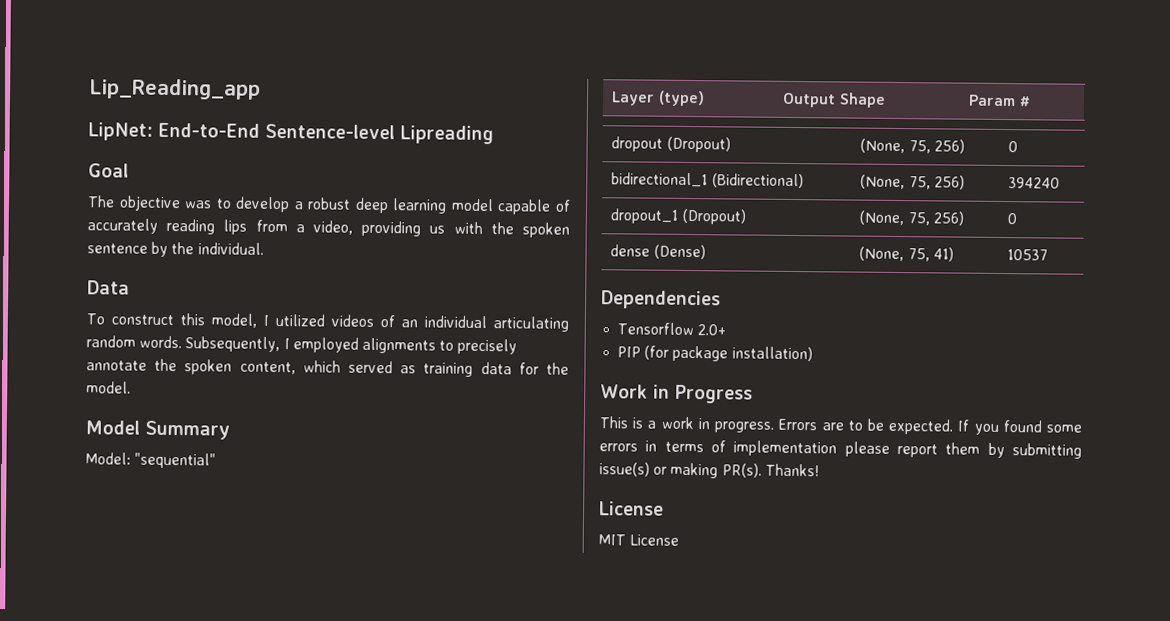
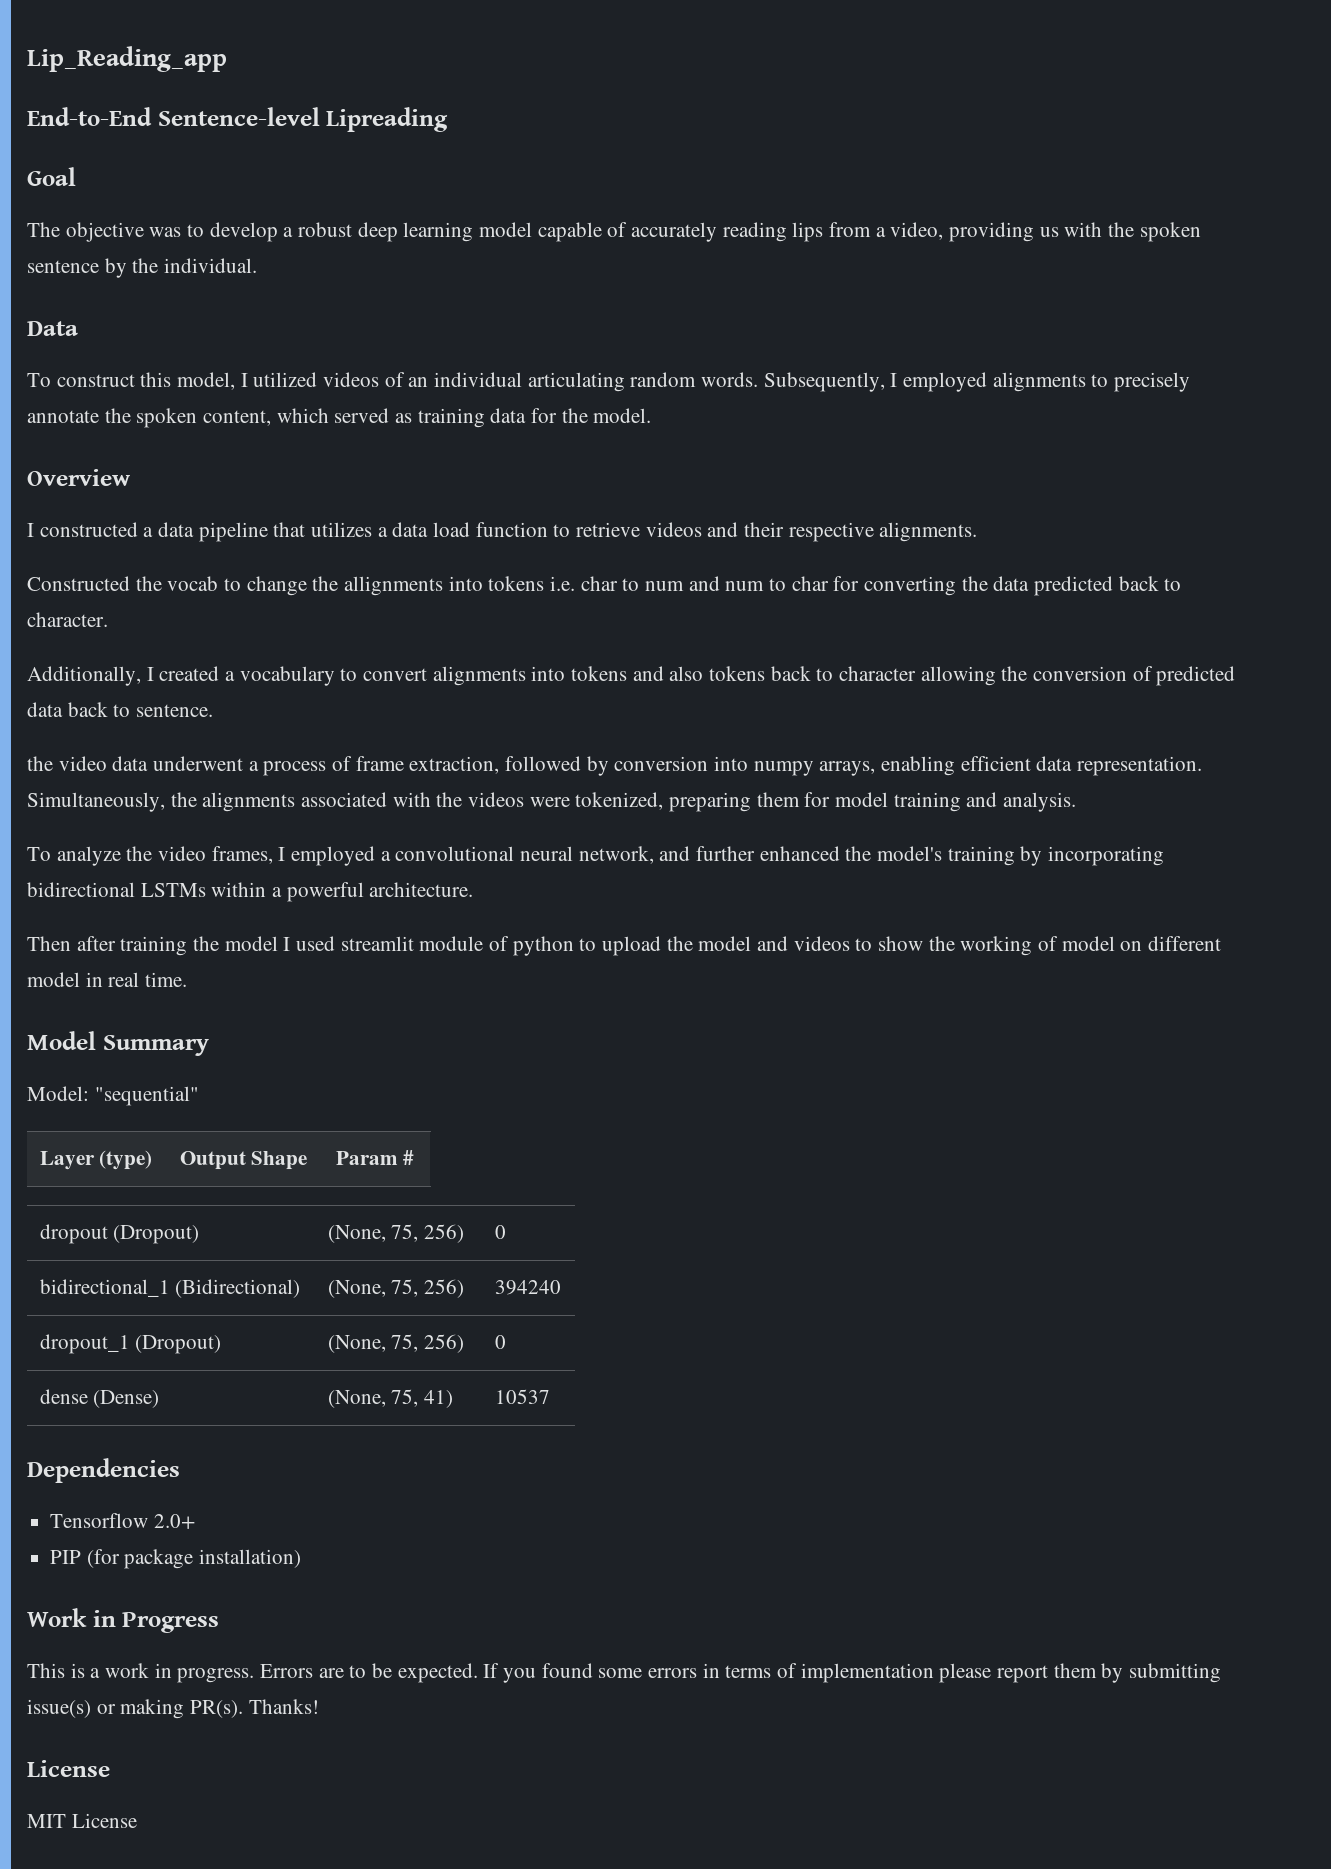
- LipNet: End-to-End Sentence-level Lipreading
+ End-to-End Sentence-level Lipreading
+ Overview
+ I constructed a data pipeline that utilizes a data load function to retrieve videos and their respective alignments.
+ Constructed the vocab to change the allignments into tokens i.e. char to num and num to char for converting the data predicted back to character.
+ Additionally, I created a vocabulary to convert alignments into tokens and also tokens back to character allowing the conversion of predicted data back to sentence.
+ the video data underwent a process of frame extraction, followed by conversion into numpy arrays, enabling efficient data representation. Simultaneously, the alignments associated with the videos were tokenized, preparing them for model training and analysis.
+ To analyze the video frames, I employed a convolutional neural network, and further enhanced the model's training by incorporating bidirectional LSTMs within a powerful architecture.
+ Then after training the model I used streamlit module of python to upload the model and videos to show the working of model on different model in real time.

